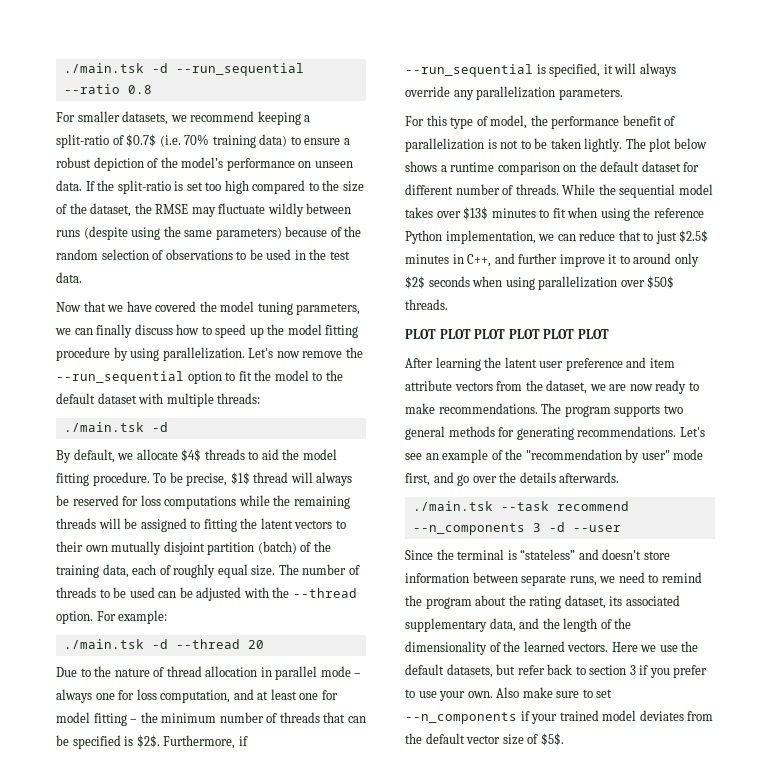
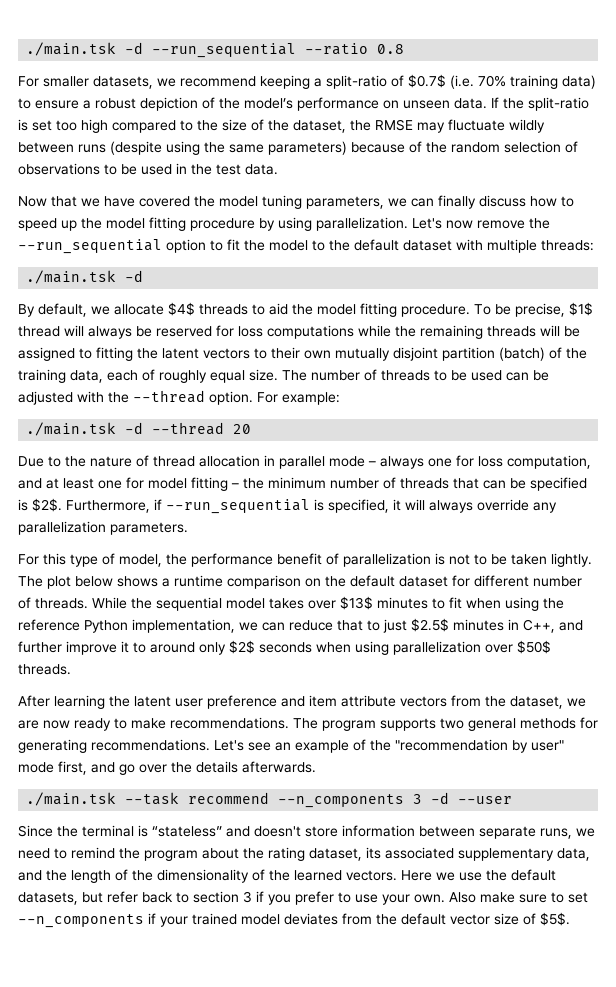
- PLOT PLOT PLOT PLOT PLOT PLOT

